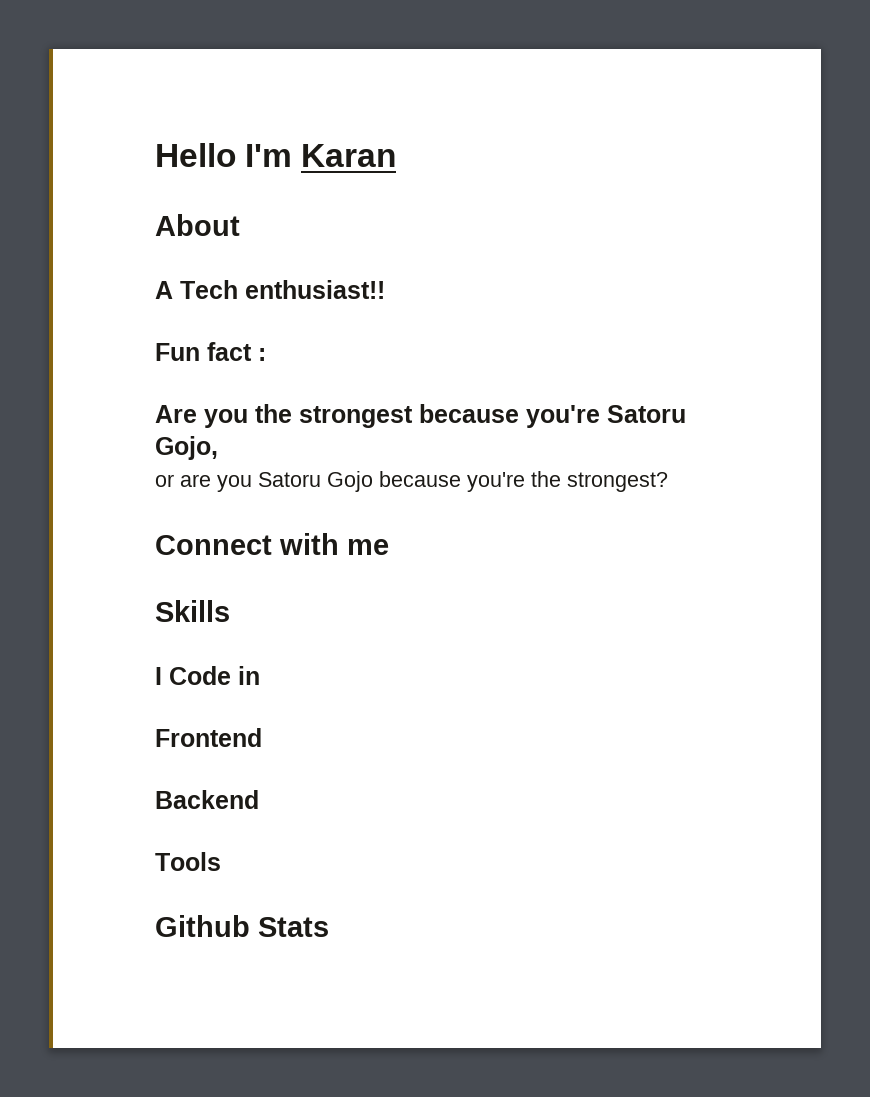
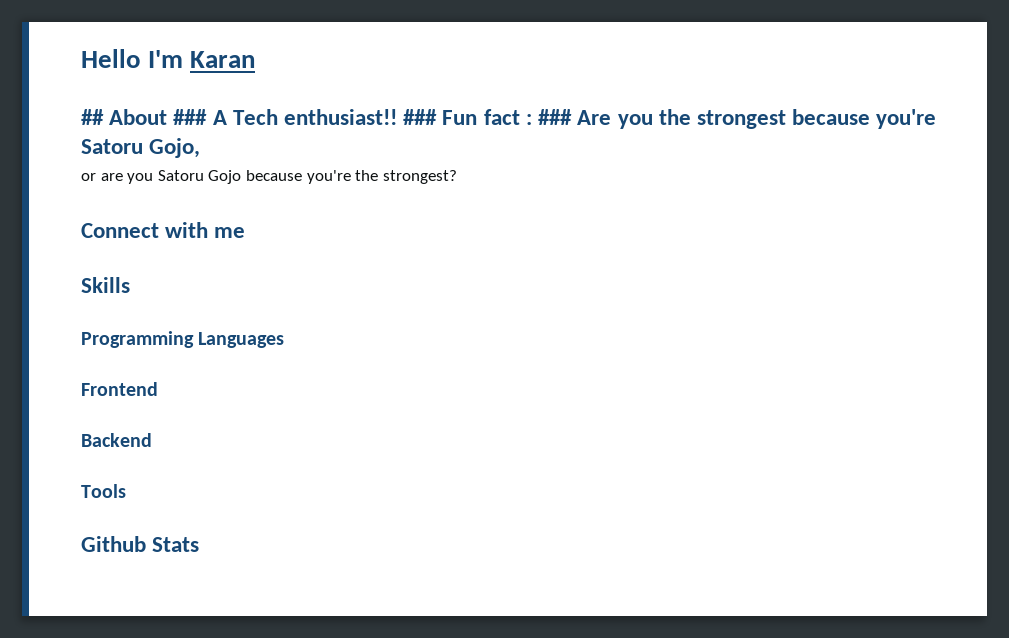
- About
- A Tech enthusiast!!
- Fun fact :
- Are you the strongest because you're Satoru Gojo,
+ ## About ### A Tech enthusiast!! ### Fun fact : ### Are you the strongest because you're Satoru Gojo,
- I Code in
+ Programming Languages

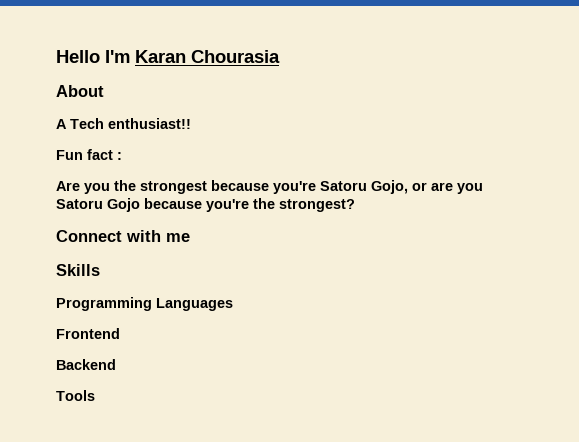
- Hello I'm Karan
- ## About ### A Tech enthusiast!! ### Fun fact : ### Are you the strongest because you're Satoru Gojo,
- or are you Satoru Gojo because you're the strongest?
+ Hello I'm Karan Chourasia
+ About
+ A Tech enthusiast!!
+ Fun fact :
+ Are you the strongest because you're Satoru Gojo, or are you Satoru Gojo because you're the strongest?
- Github Stats

